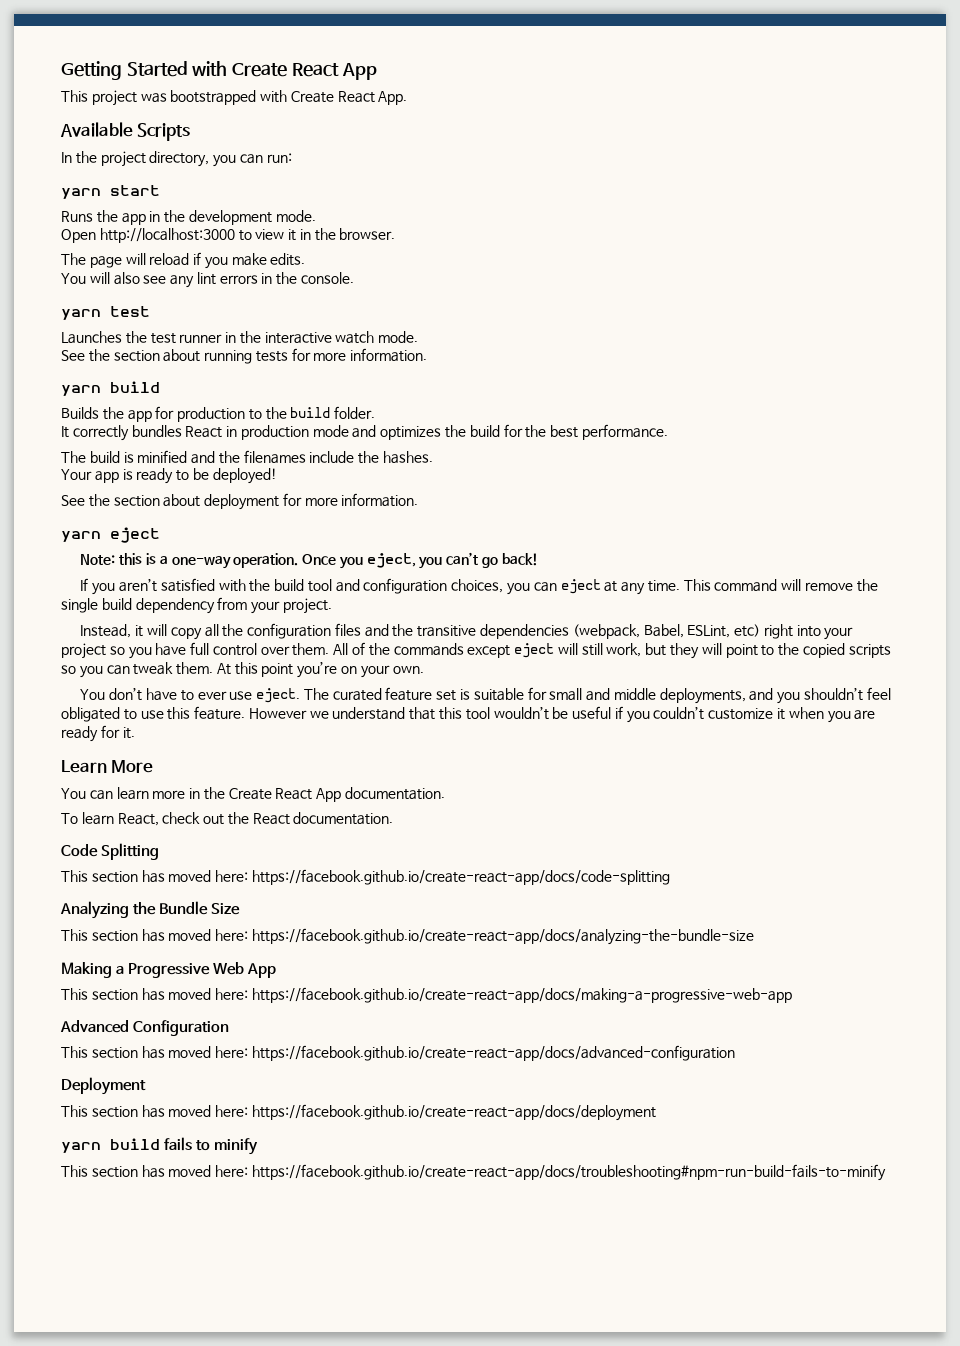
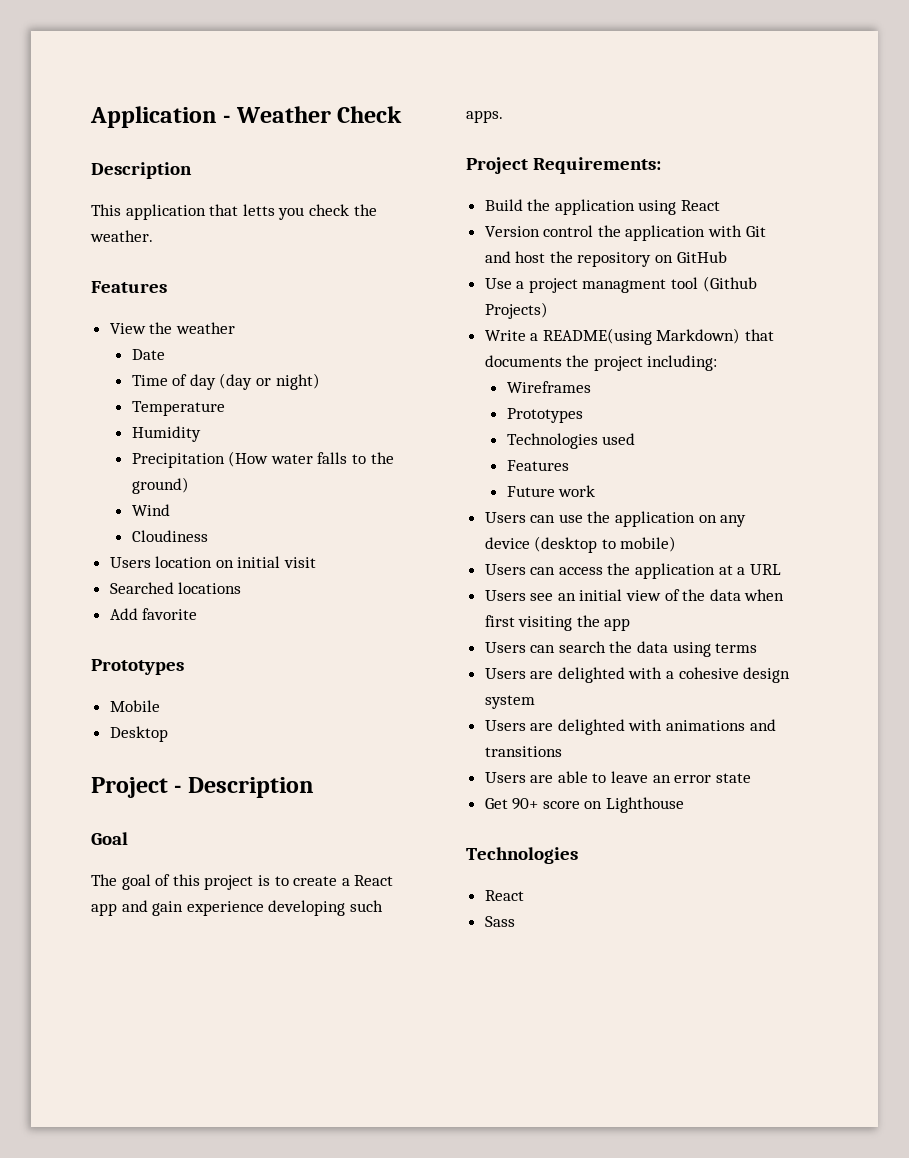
- Getting Started with Create React App
- This project was bootstrapped with Create React App.
- Available Scripts
- In the project directory, you can run:
- yarn start
- Runs the app in the development mode.
- Open http://localhost:3000 to view it in the browser.
- The page will reload if you make edits.
- You will also see any lint errors in the console.
- yarn test
- Launches the test runner in the interactive watch mode.
- See the section about running tests for more information.
- yarn build
- Builds the app for production to the build folder.
- It correctly bundles React in production mode and optimizes the build for the best performance.
- The build is minified and the filenames include the hashes.
- Your app is ready to be deployed!
- See the section about deployment for more information.
- yarn eject
- Note: this is a one-way operation. Once you eject, you can’t go back!
- If you aren’t satisfied with the build tool and configuration choices, you can eject at any time. This command will remove the single build dependency from your project.
- Instead, it will copy all the configuration files and the transitive dependencies (webpack, Babel, ESLint, etc) right into your project so you have full control over them. All of the commands except eject will still work, but they will point to the copied scripts so you can tweak them. At this point you’re on your own.
- You don’t have to ever use eject. The curated feature set is suitable for small and middle deployments, and you shouldn’t feel obligated to use this feature. However we understand that this tool wouldn’t be useful if you couldn’t customize it when you are ready for it.
- Learn More
- You can learn more in the Create React App documentation.
- To learn React, check out the React documentation.
- Code Splitting
- This section has moved here: https://facebook.github.io/create-react-app/docs/code-splitting
- Analyzing the Bundle Size
- This section has moved here: https://facebook.github.io/create-react-app/docs/analyzing-the-bundle-size
- Making a Progressive Web App
- This section has moved here: https://facebook.github.io/create-react-app/docs/making-a-progressive-web-app
- Advanced Configuration
- This section has moved here: https://facebook.github.io/create-react-app/docs/advanced-configuration
- Deployment
- This section has moved here: https://facebook.github.io/create-react-app/docs/deployment
- yarn build fails to minify
- This section has moved here: https://facebook.github.io/create-react-app/docs/troubleshooting#npm-run-build-fails-to-minify
+ Application - Weather Check
+ Description
+ This application that letts you check the weather.
+ Features
+ View the weather
+ Date
+ Time of day (day or night)
+ Temperature
+ Humidity
+ Precipitation (How water falls to the ground)
+ Wind
+ Cloudiness
+ Users location on initial visit
+ Searched locations
+ Add favorite
+ Prototypes
+ Mobile
+ Desktop
+ Project - Description
+ Goal
+ The goal of this project is to create a React app and gain experience developing such apps.
+ Project Requirements:
+ Build the application using React
+ Version control the application with Git and host the repository on GitHub
+ Use a project managment tool (Github Projects)
+ Write a README(using Markdown) that documents the project including:
+ Wireframes
+ Prototypes
+ Technologies used
+ Features
+ Future work
+ Users can use the application on any device (desktop to mobile)
+ Users can access the application at a URL
+ Users see an initial view of the data when first visiting the app
+ Users can search the data using terms
+ Users are delighted with a cohesive design system
+ Users are delighted with animations and transitions
+ Users are able to leave an error state
+ Get 90+ score on Lighthouse
+ Technologies
+ React
+ Sass

